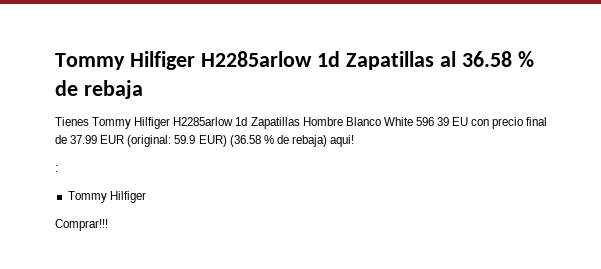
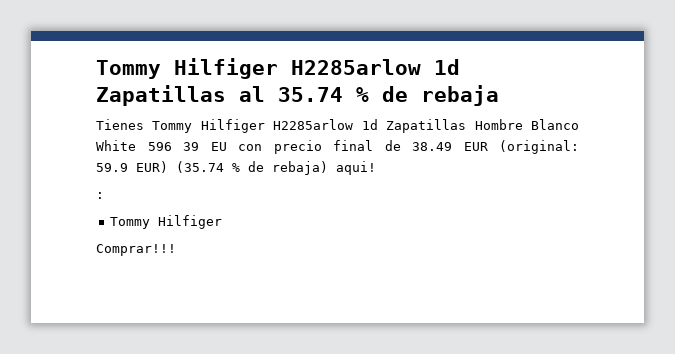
- Tommy Hilfiger H2285arlow 1d Zapatillas al 36.58 % de rebaja
+ Tommy Hilfiger H2285arlow 1d Zapatillas al 35.74 % de rebaja
- Tienes Tommy Hilfiger H2285arlow 1d Zapatillas Hombre Blanco White 596 39 EU con precio final de 37.99 EUR (original: 59.9 EUR) (36.58 % de rebaja) aqui!
+ Tienes Tommy Hilfiger H2285arlow 1d Zapatillas Hombre Blanco White 596 39 EU con precio final de 38.49 EUR (original: 59.9 EUR) (35.74 % de rebaja) aqui!

